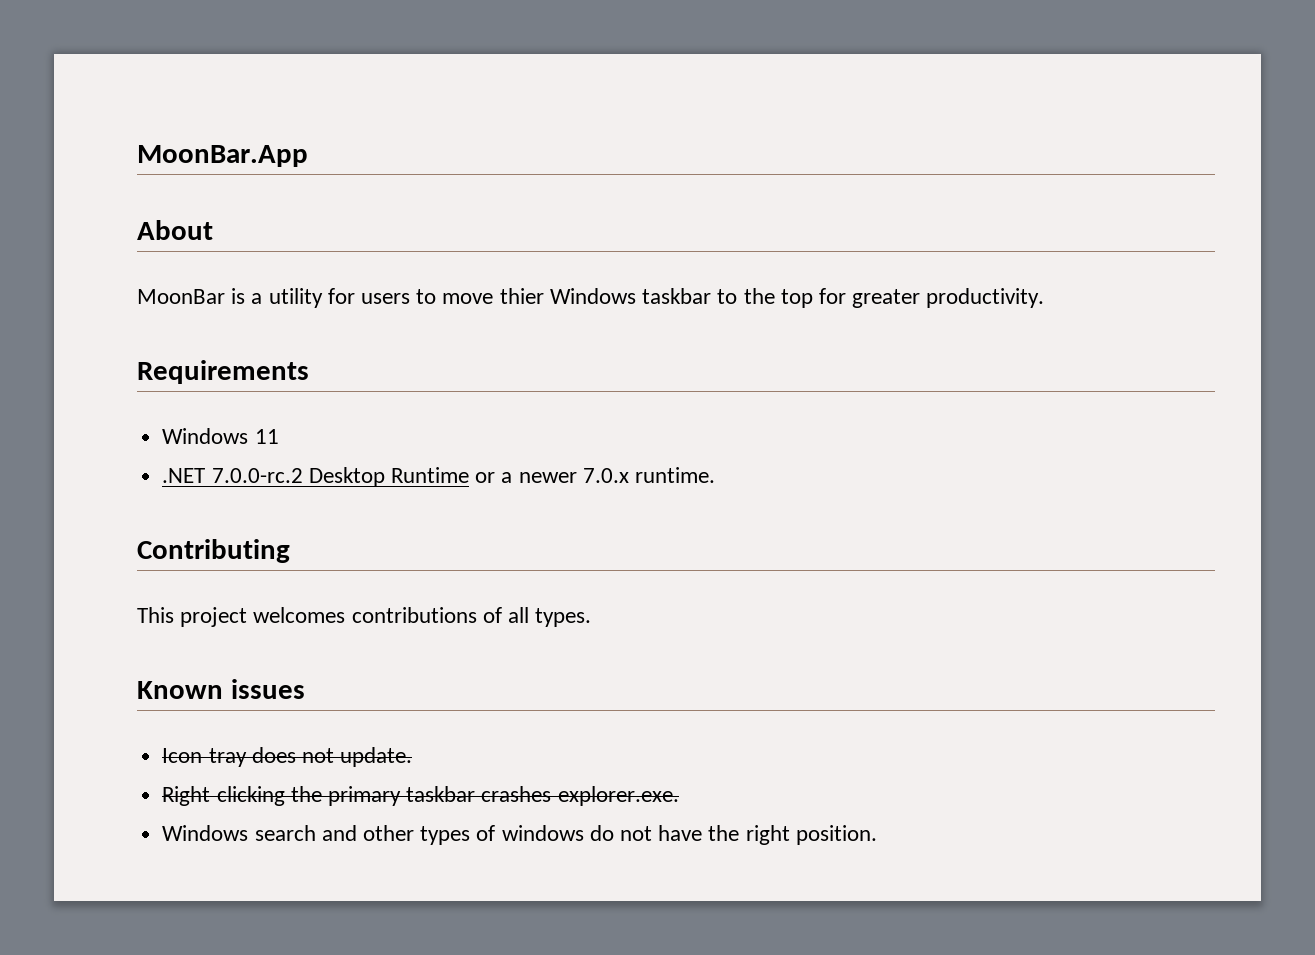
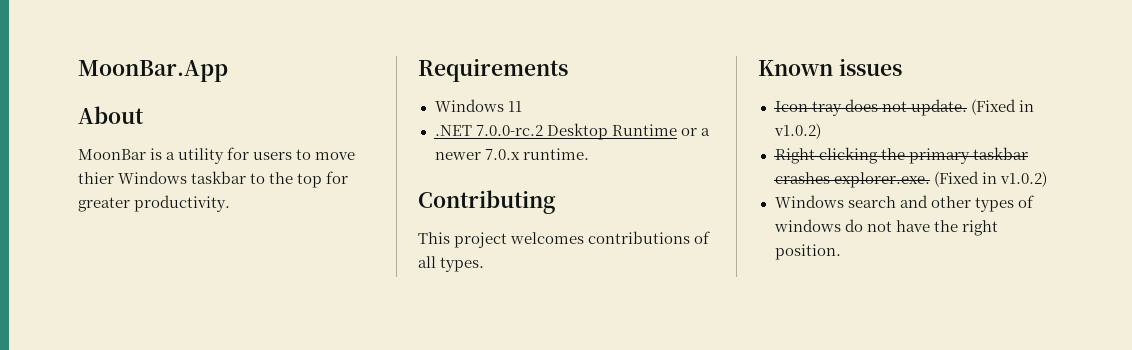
- Icon tray does not update.
+ Icon tray does not update. (Fixed in v1.0.2)
- Right clicking the primary taskbar crashes explorer.exe.
+ Right clicking the primary taskbar crashes explorer.exe. (Fixed in v1.0.2)

